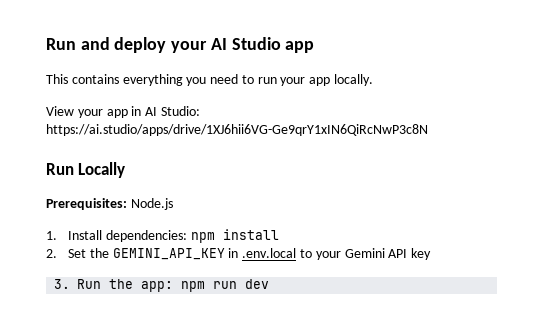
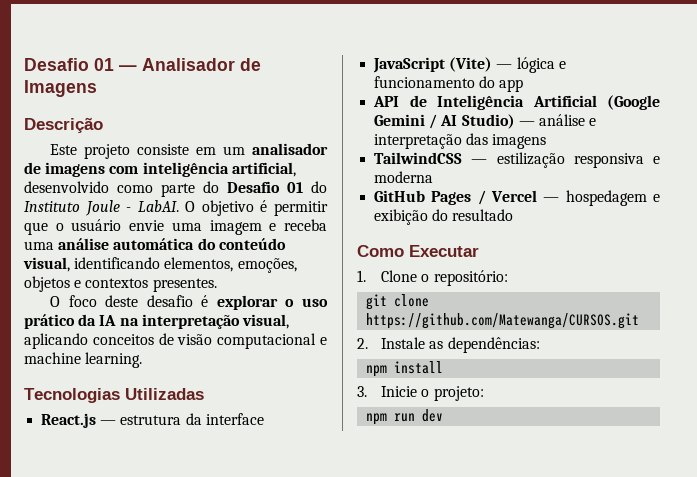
- Run and deploy your AI Studio app
- This contains everything you need to run your app locally.
- View your app in AI Studio: https://ai.studio/apps/drive/1XJ6hii6VG-Ge9qrY1xIN6QiRcNwP3c8N
- Run Locally
- Prerequisites: Node.js
- 1. Install dependencies: npm install
- 2. Set the GEMINI_API_KEY in .env.local to your Gemini API key
- 3. Run the app: npm run dev
+ Desafio 01 — Analisador de Imagens
+ Descrição
+ Este projeto consiste em um analisador de imagens com inteligência artificial, desenvolvido como parte do Desafio 01 do Instituto Joule - LabAI. O objetivo é permitir que o usuário envie uma imagem e receba uma análise automática do conteúdo visual, identificando elementos, emoções, objetos e contextos presentes.
+ O foco deste desafio é explorar o uso prático da IA na interpretação visual, aplicando conceitos de visão computacional e machine learning.
+ Tecnologias Utilizadas
+ React.js — estrutura da interface
+ JavaScript (Vite) — lógica e funcionamento do app
+ API de Inteligência Artificial (Google Gemini / AI Studio) — análise e interpretação das imagens
+ TailwindCSS — estilização responsiva e moderna
+ GitHub Pages / Vercel — hospedagem e exibição do resultado
+ Como Executar
+ 1. Clone o repositório:
+ git clone https://github.com/Matewanga/CURSOS.git
+ 2. Instale as dependências:
+ npm install
+ 3. Inicie o projeto:
+ npm run dev

